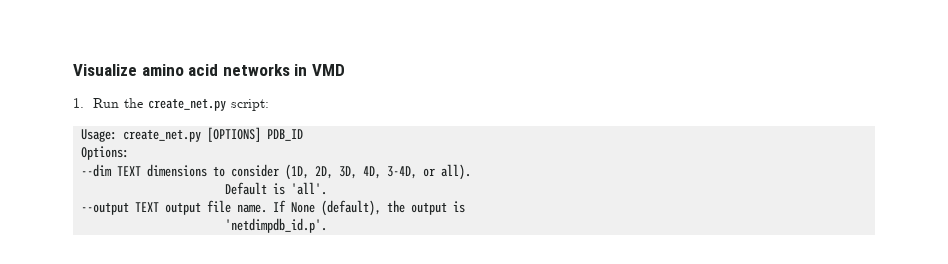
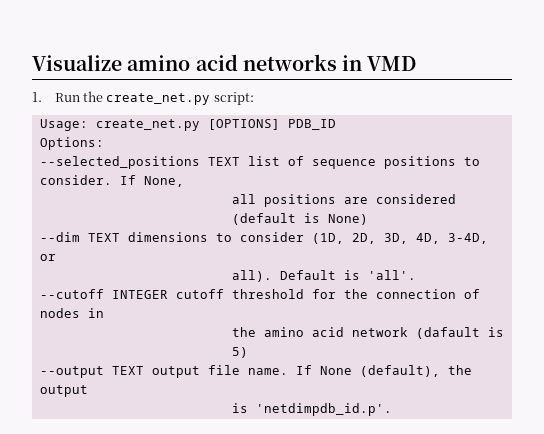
+ --selected_positions TEXT list of sequence positions to consider. If None,
+ all positions are considered (default is None)
- --dim TEXT dimensions to consider (1D, 2D, 3D, 4D, 3-4D, or all).
- Default is 'all'.
+ --dim TEXT dimensions to consider (1D, 2D, 3D, 4D, 3-4D, or
+ all). Default is 'all'.
+ --cutoff INTEGER cutoff threshold for the connection of nodes in
+ the amino acid network (dafault is 5)
- If None (default), the output is
- 'netdimpdb_id.p'.
+ If None (default), the output
+ is 'netdimpdb_id.p'.

